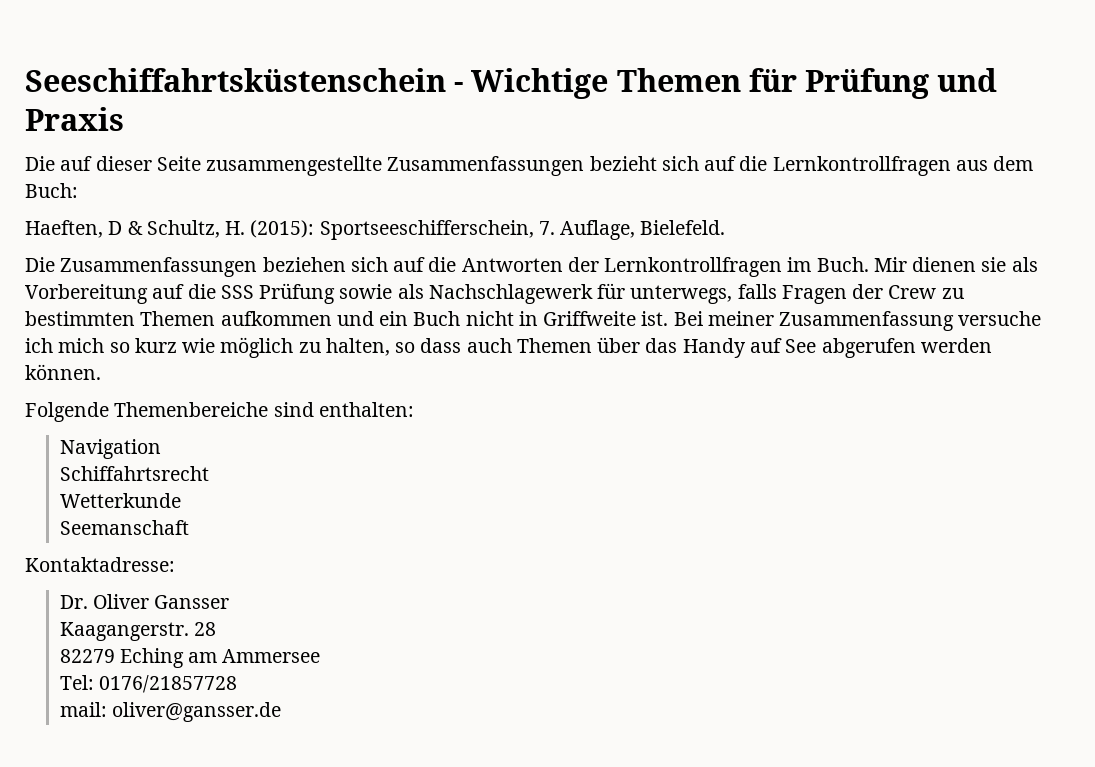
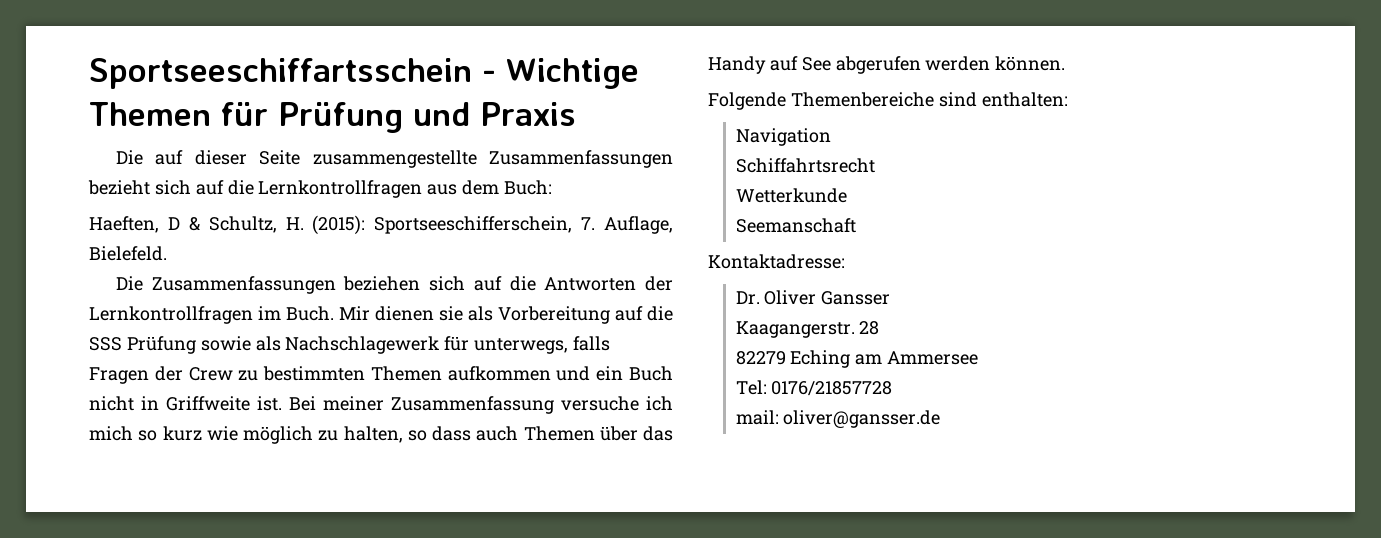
- Seeschiffahrtsküstenschein - Wichtige Themen für Prüfung und Praxis
+ Sportseeschiffartsschein - Wichtige Themen für Prüfung und Praxis

